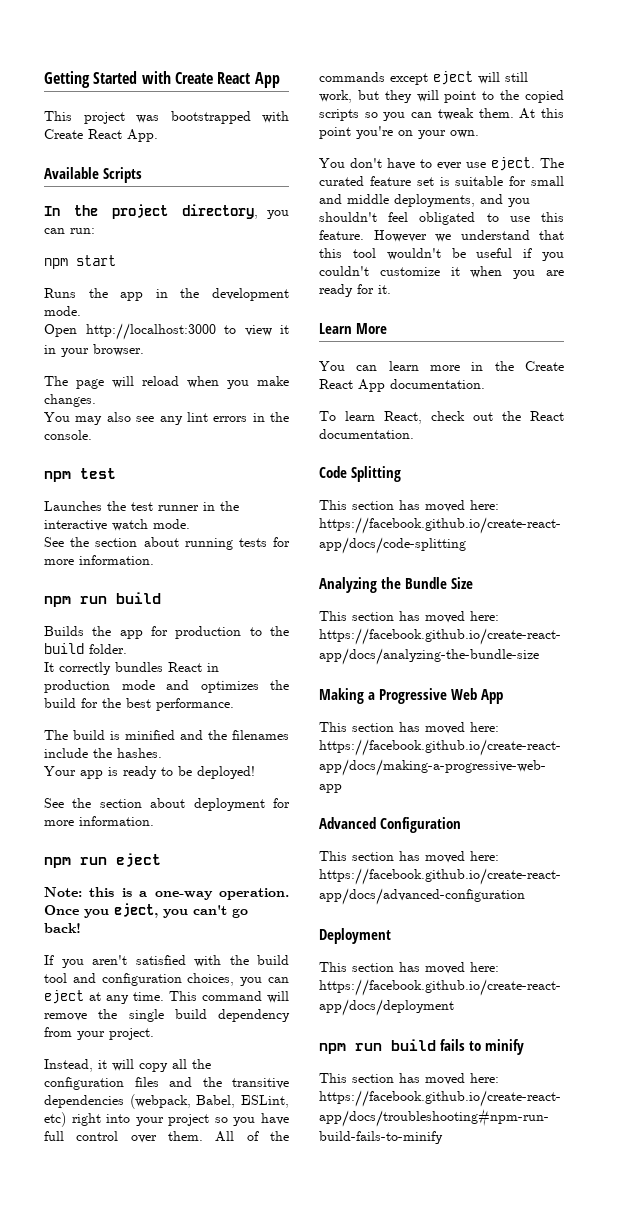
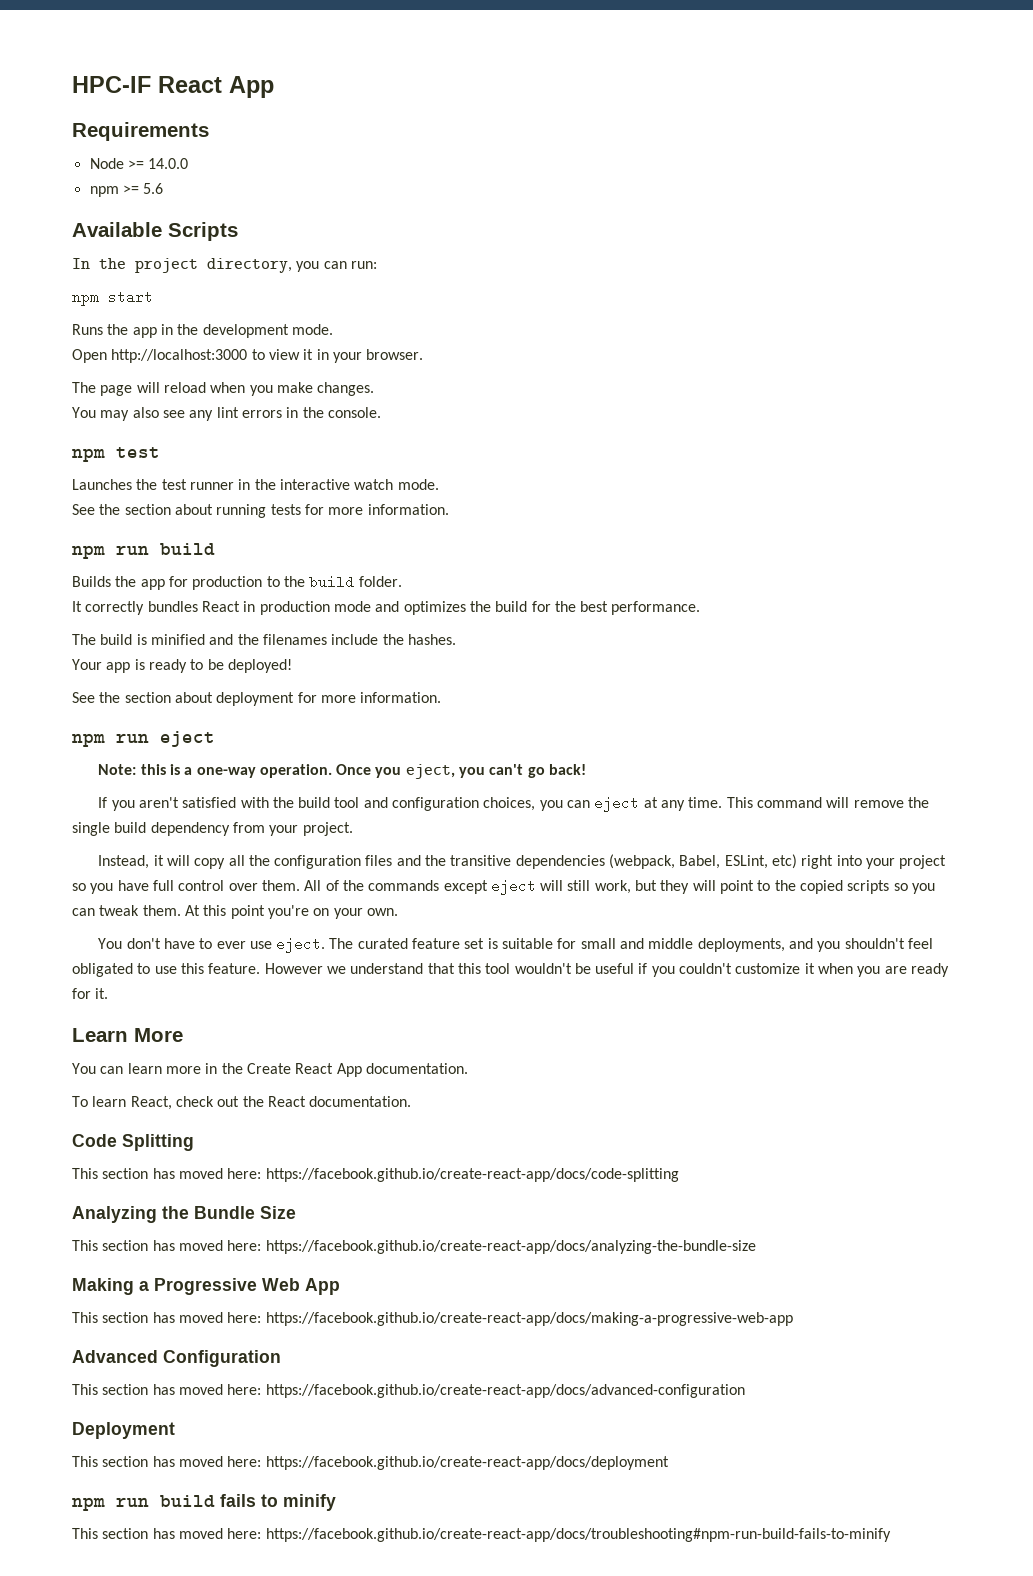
- Getting Started with Create React App
- This project was bootstrapped with Create React App.
+ HPC-IF React App
+ Requirements
+ Node >= 14.0.0
+ npm >= 5.6

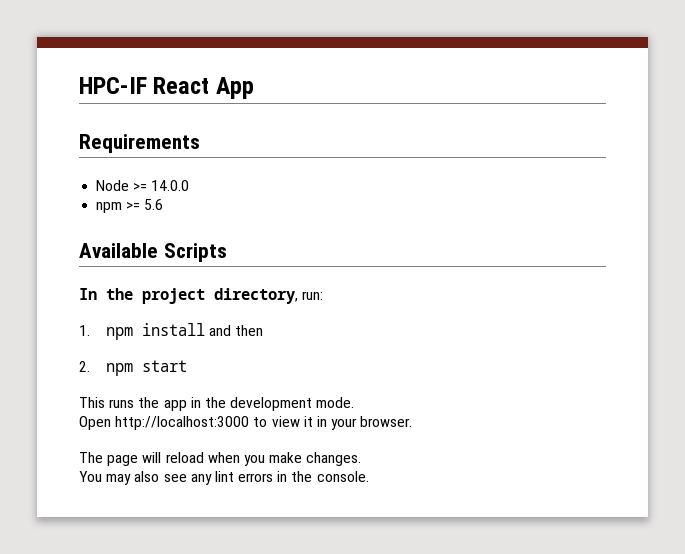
- In the project directory, you can run:
+ In the project directory, run:
- npm start
+ 1. npm install and then
+ 2. npm start
- Runs the app in the development mode.
+ This runs the app in the development mode.
- npm test
- Launches the test runner in the interactive watch mode.
- See the section about running tests for more information.
- npm run build
- Builds the app for production to the build folder.
- It correctly bundles React in production mode and optimizes the build for the best performance.
- The build is minified and the filenames include the hashes.
- Your app is ready to be deployed!
- See the section about deployment for more information.
- npm run eject
- Note: this is a one-way operation. Once you eject, you can't go back!
- If you aren't satisfied with the build tool and configuration choices, you can eject at any time. This command will remove the single build dependency from your project.
- Instead, it will copy all the configuration files and the transitive dependencies (webpack, Babel, ESLint, etc) right into your project so you have full control over them. All of the commands except eject will still work, but they will point to the copied scripts so you can tweak them. At this point you're on your own.
- You don't have to ever use eject. The curated feature set is suitable for small and middle deployments, and you shouldn't feel obligated to use this feature. However we understand that this tool wouldn't be useful if you couldn't customize it when you are ready for it.
- Learn More
- You can learn more in the Create React App documentation.
- To learn React, check out the React documentation.
- Code Splitting
- This section has moved here: https://facebook.github.io/create-react-app/docs/code-splitting
- Analyzing the Bundle Size
- This section has moved here: https://facebook.github.io/create-react-app/docs/analyzing-the-bundle-size
- Making a Progressive Web App
- This section has moved here: https://facebook.github.io/create-react-app/docs/making-a-progressive-web-app
- Advanced Configuration
- This section has moved here: https://facebook.github.io/create-react-app/docs/advanced-configuration
- Deployment
- This section has moved here: https://facebook.github.io/create-react-app/docs/deployment
- npm run build fails to minify
- This section has moved here: https://facebook.github.io/create-react-app/docs/troubleshooting#npm-run-build-fails-to-minify

